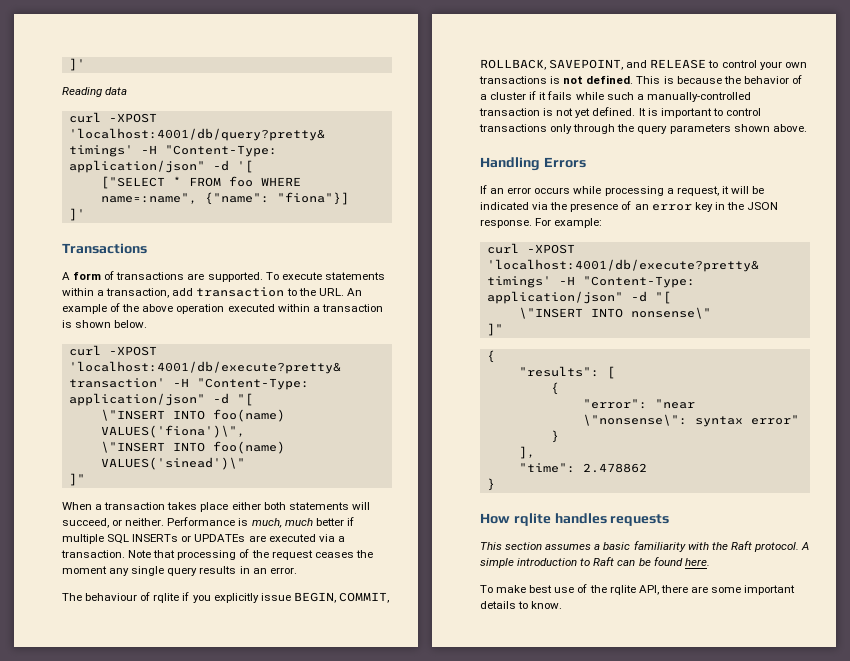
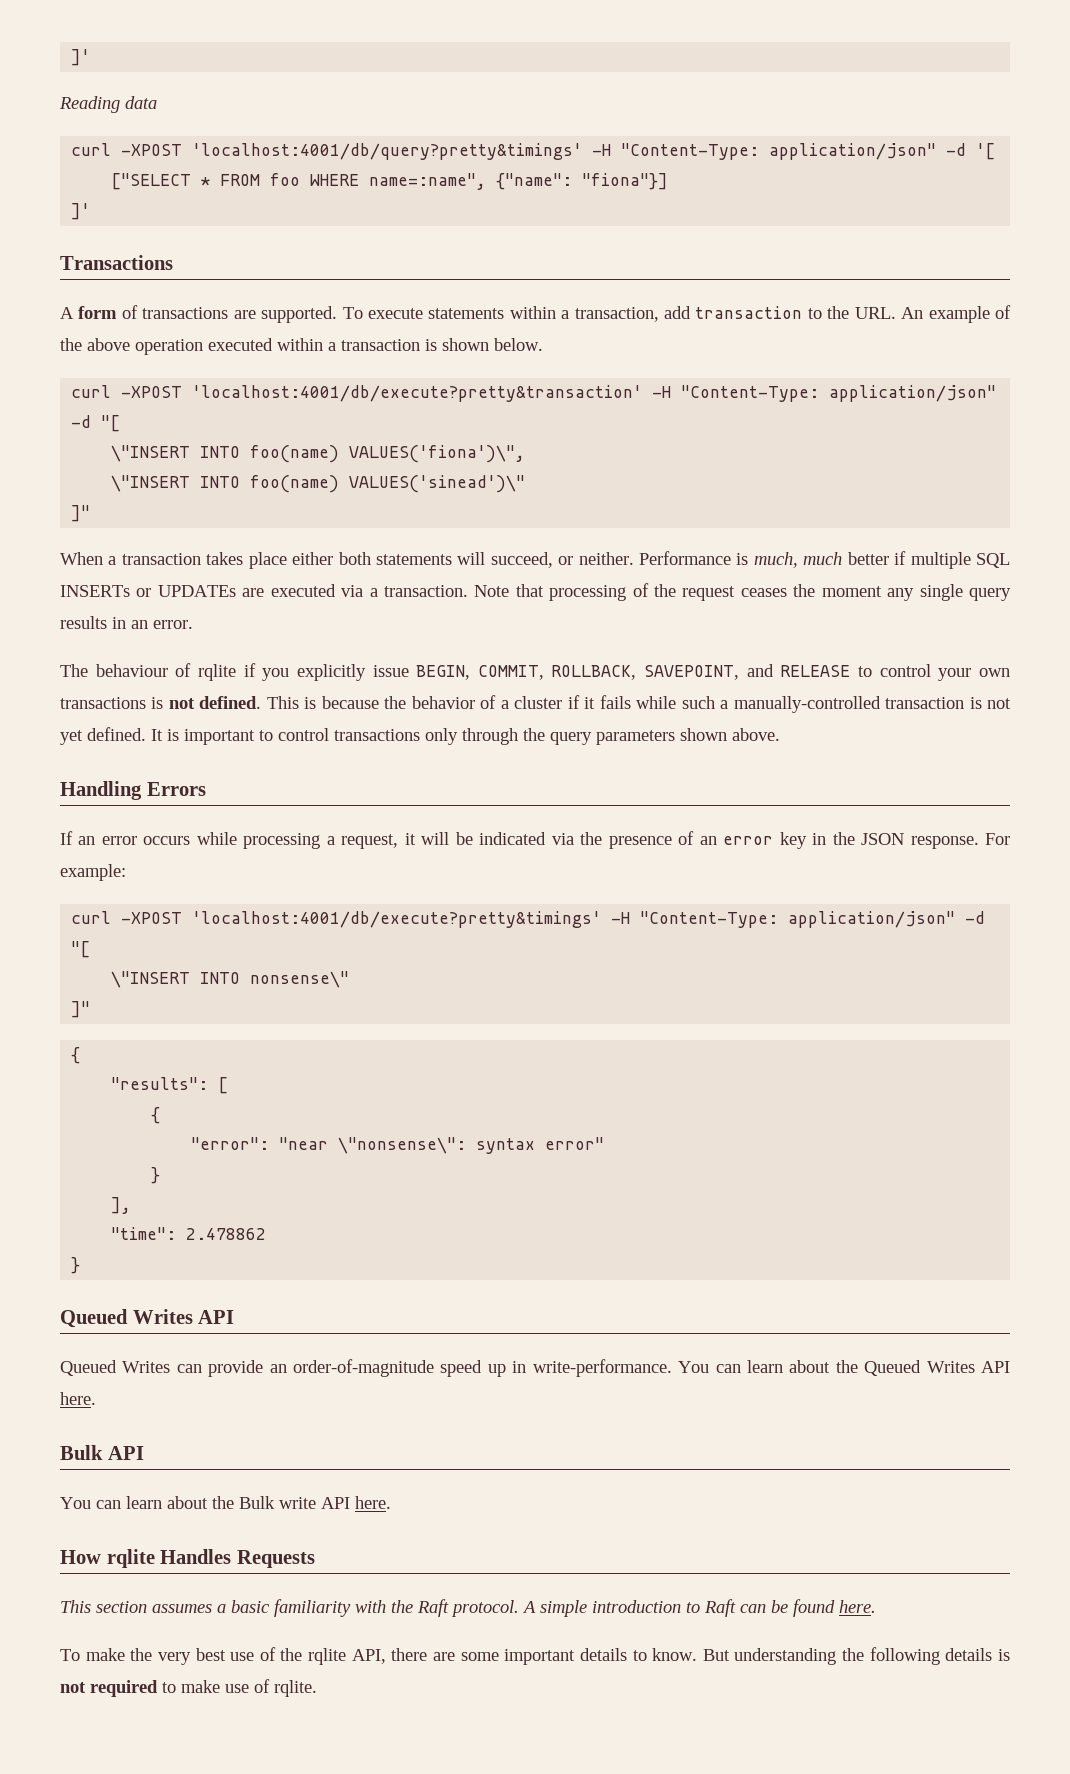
  "time": 2.478862
  }
+ Queued Writes API
+ Queued Writes can provide an order-of-magnitude speed up in write-performance. You can learn about the Queued Writes API here.
+ Bulk API
+ You can learn about the Bulk write API here.
- How rqlite handles requests
+ How rqlite Handles Requests
- To make best use of the rqlite API, there are some important details to know.
+ To make the very best use of the rqlite API, there are some important details to know.
+ But understanding the following details is not required to make use of rqlite.

